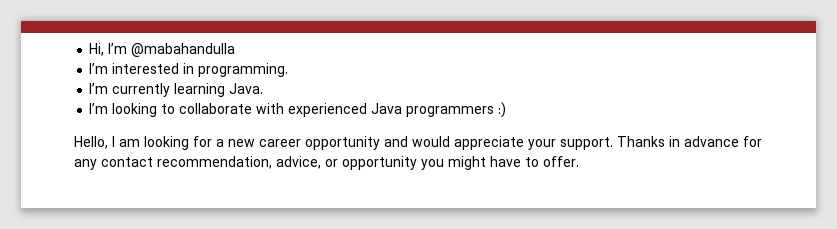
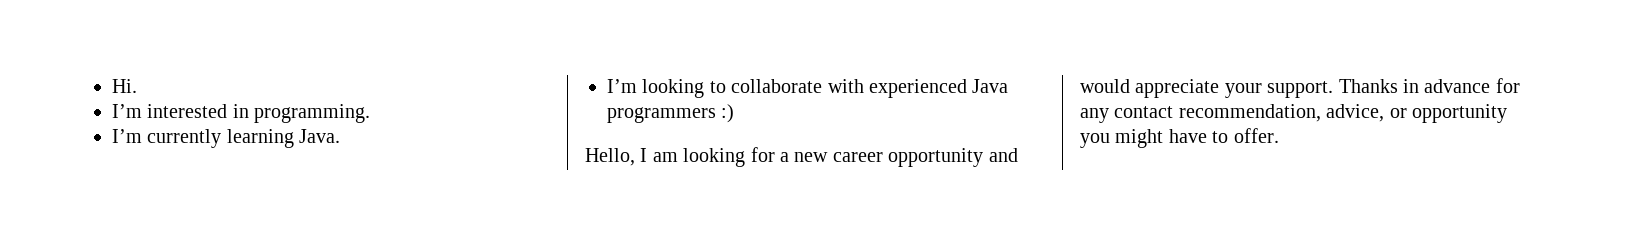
- Hi, I’m @mabahandulla
+ Hi.

